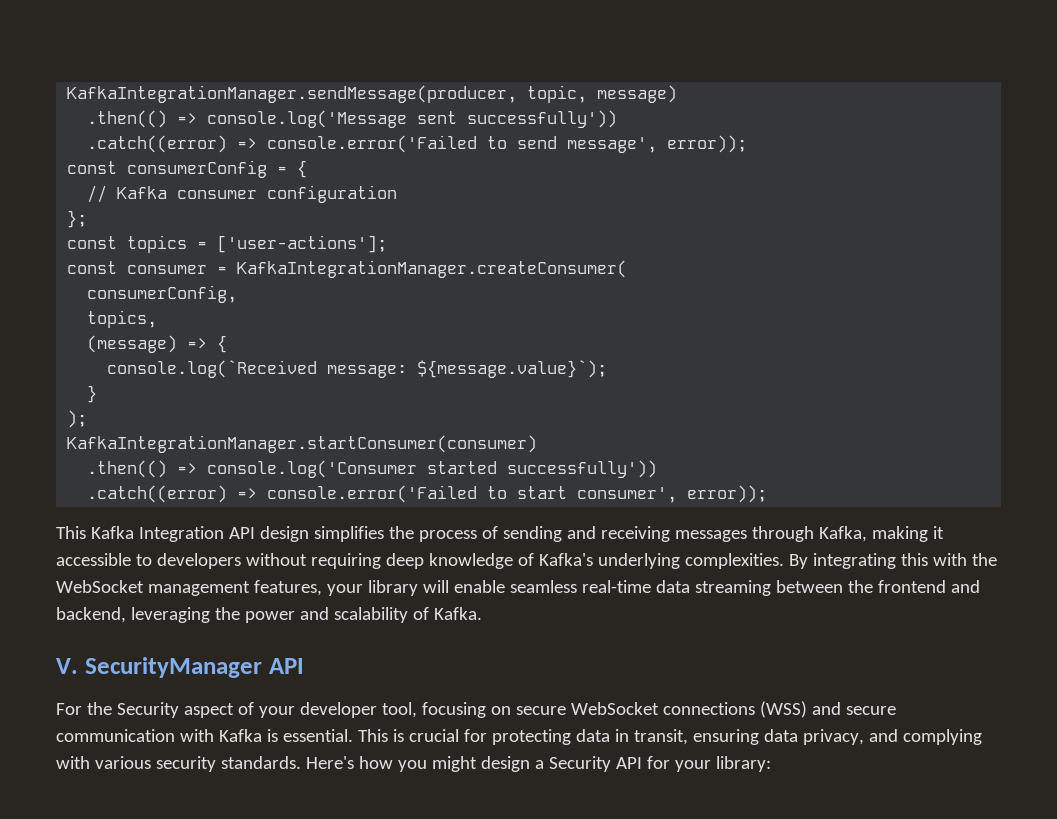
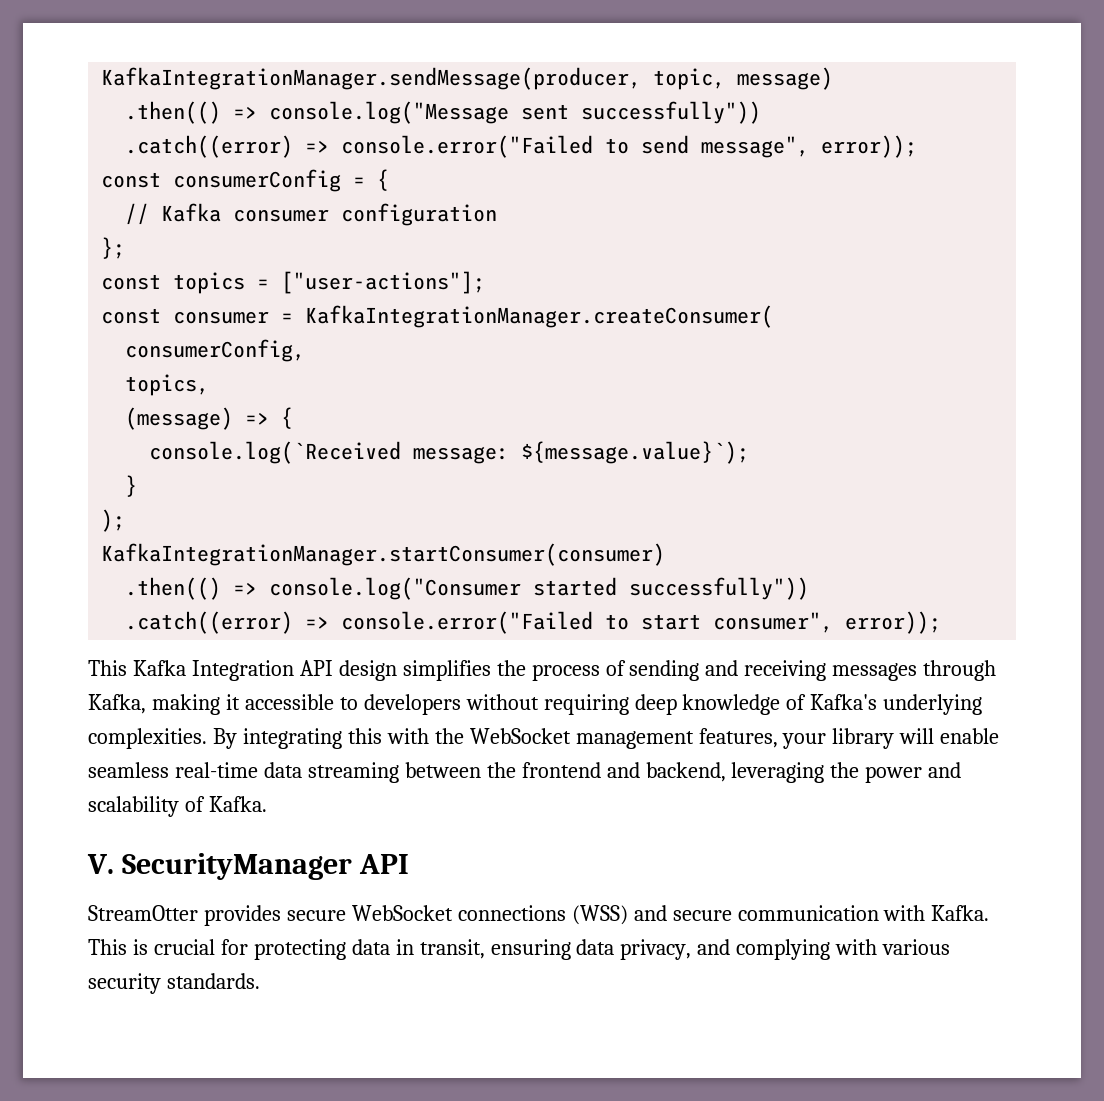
- .then(() => console.log('Message sent successfully'))
- .catch((error) => console.error('Failed to send message', error));
+ .then(() => console.log("Message sent successfully"))
+ .catch((error) => console.error("Failed to send message", error));
- const topics = ['user-actions'];
+ const topics = ["user-actions"];
- .then(() => console.log('Consumer started successfully'))
- .catch((error) => console.error('Failed to start consumer', error));
+ .then(() => console.log("Consumer started successfully"))
+ .catch((error) => console.error("Failed to start consumer", error));
- For the Security aspect of your developer tool, focusing on secure WebSocket connections (WSS) and secure communication with Kafka is essential.
+ StreamOtter provides secure WebSocket connections (WSS) and secure communication with Kafka.
- Here's how you might design a Security API for your library:

